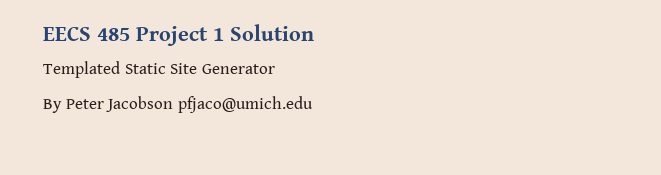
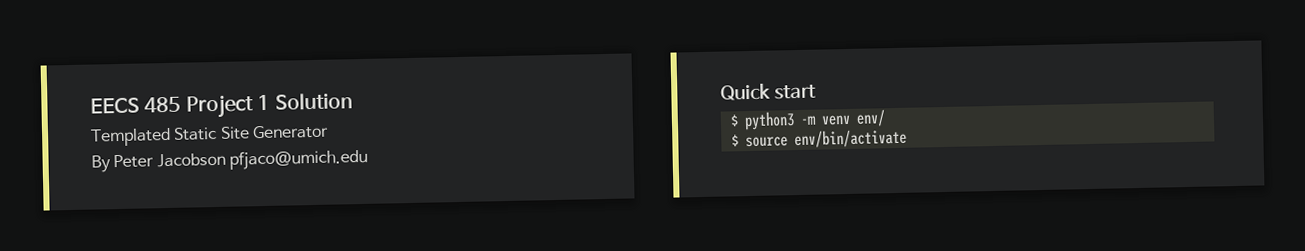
+ Quick start
+ $ python3 -m venv env/
+ $ source env/bin/activate

